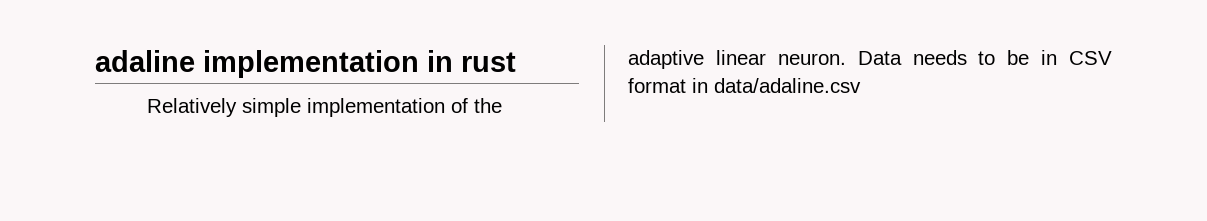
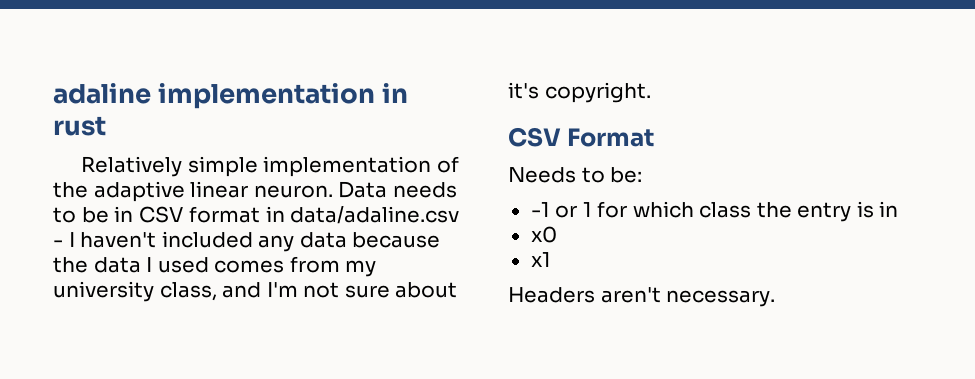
- Data needs to be in CSV format in data/adaline.csv
+ Data needs to be in CSV format in data/adaline.csv - I haven't included any data because the data I used comes from my university class, and I'm not sure about it's copyright.
+ CSV Format
+ Needs to be:
+ -1 or 1 for which class the entry is in
+ x0
+ x1
+ Headers aren't necessary.

